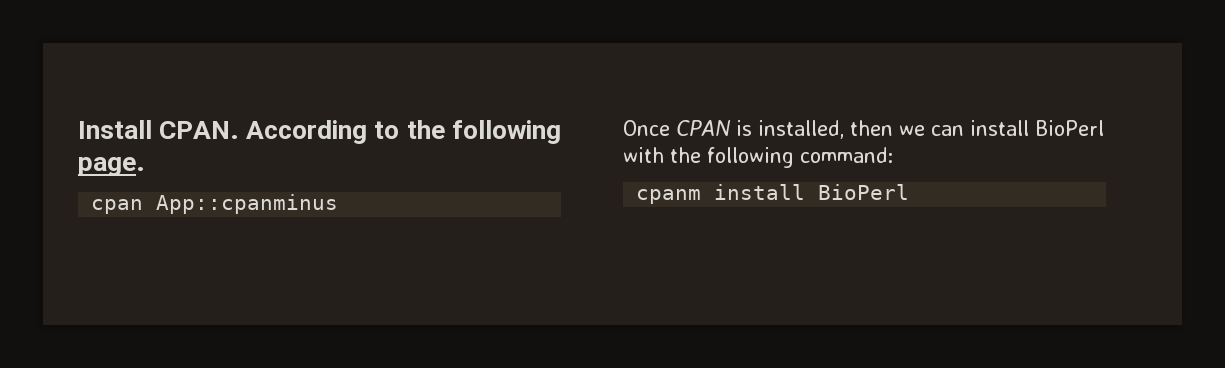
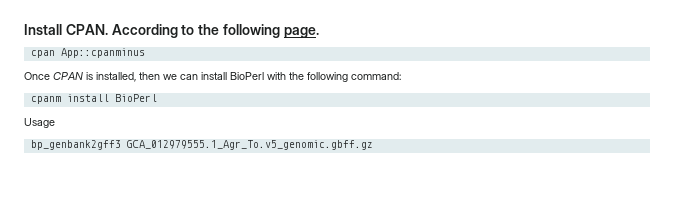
+ Usage
+ bp_genbank2gff3 GCA_012979555.1_Agr_To.v5_genomic.gbff.gz

